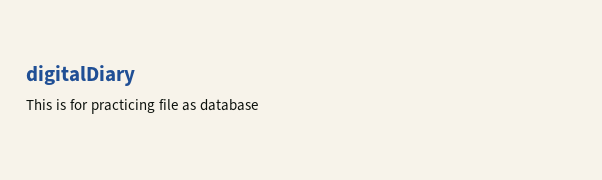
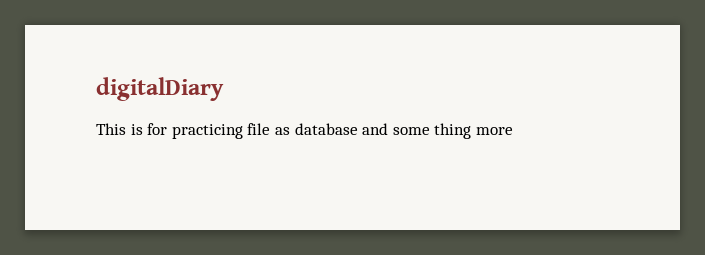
- This is for practicing file as database
+ This is for practicing file as database and some thing more

